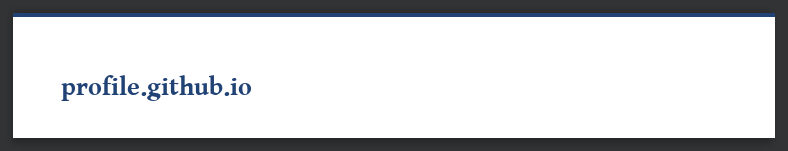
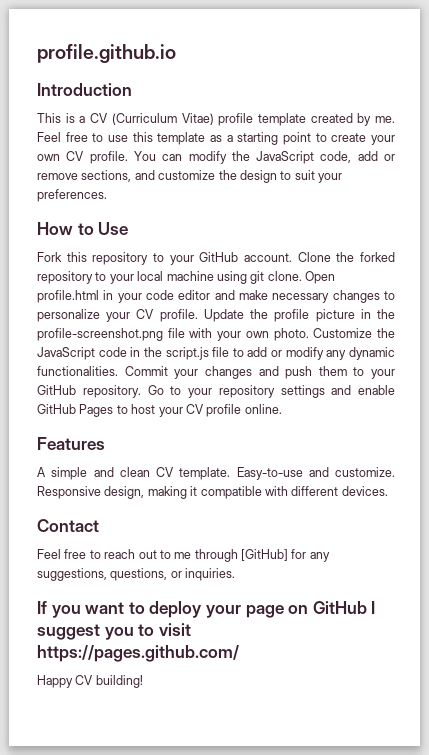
+ Introduction
+ This is a CV (Curriculum Vitae) profile template created by me. Feel free to use this template as a starting point to create your own CV profile. You can modify the JavaScript code, add or remove sections, and customize the design to suit your preferences.
+ How to Use
+ Fork this repository to your GitHub account. Clone the forked repository to your local machine using git clone. Open profile.html in your code editor and make necessary changes to personalize your CV profile. Update the profile picture in the profile-screenshot.png file with your own photo. Customize the JavaScript code in the script.js file to add or modify any dynamic functionalities. Commit your changes and push them to your GitHub repository. Go to your repository settings and enable GitHub Pages to host your CV profile online.
+ Features
+ A simple and clean CV template. Easy-to-use and customize. Responsive design, making it compatible with different devices.
+ Contact
+ Feel free to reach out to me through [GitHub] for any suggestions, questions, or inquiries.
+ If you want to deploy your page on GitHub I suggest you to visit https://pages.github.com/
+ Happy CV building!

